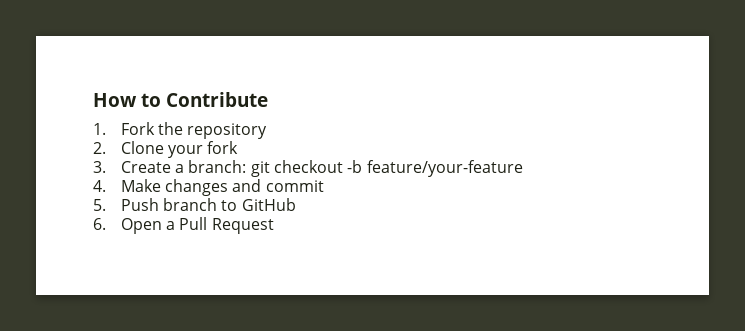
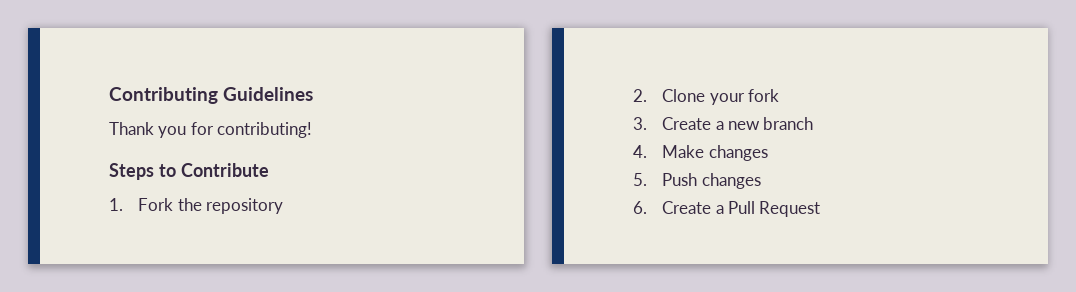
- How to Contribute
+ Contributing Guidelines
+ Thank you for contributing!
+ Steps to Contribute
- 3. Create a branch: git checkout -b feature/your-feature
+ 3. Create a new branch
- 4. Make changes and commit
+ 4. Make changes
- 5. Push branch to GitHub
+ 5. Push changes
- 6. Open a Pull Request
+ 6. Create a Pull Request

